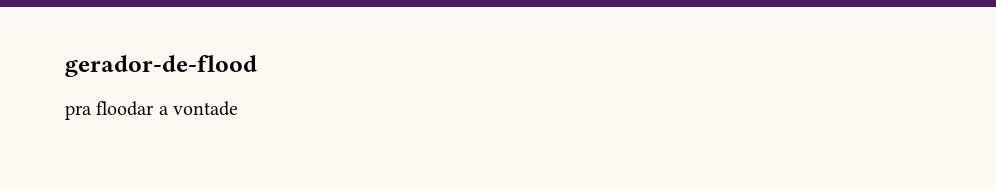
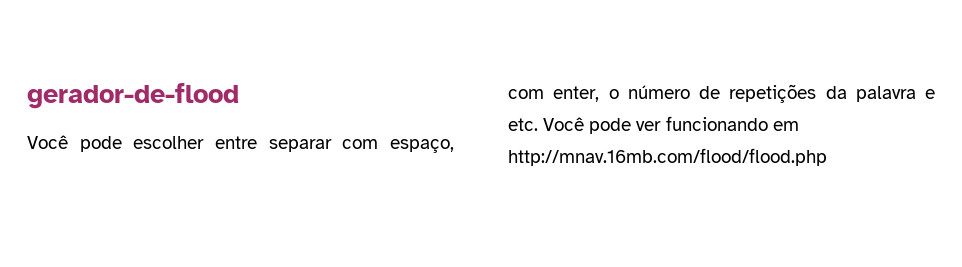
- pra floodar a vontade
+ Você pode escolher entre separar com espaço, com enter, o número de repetições da palavra e etc. Você pode ver funcionando em http://mnav.16mb.com/flood/flood.php

